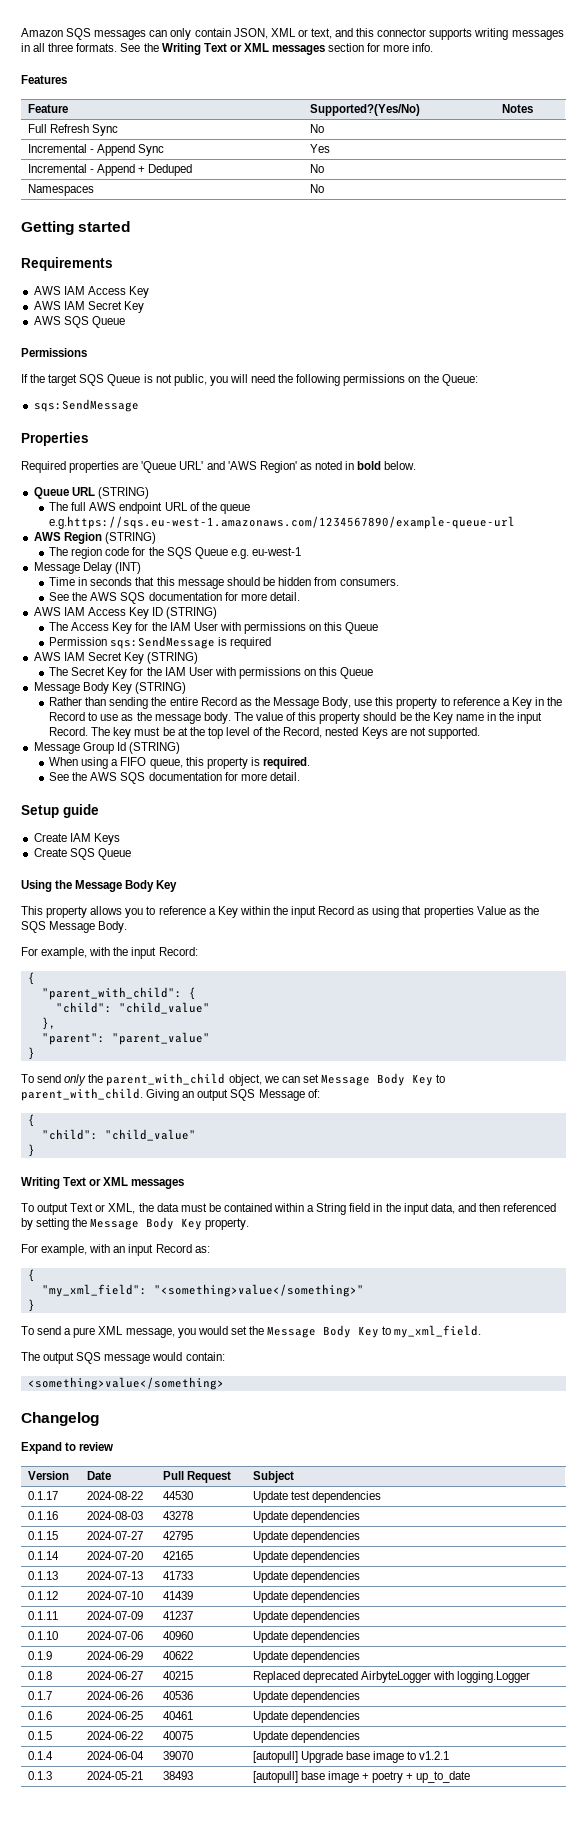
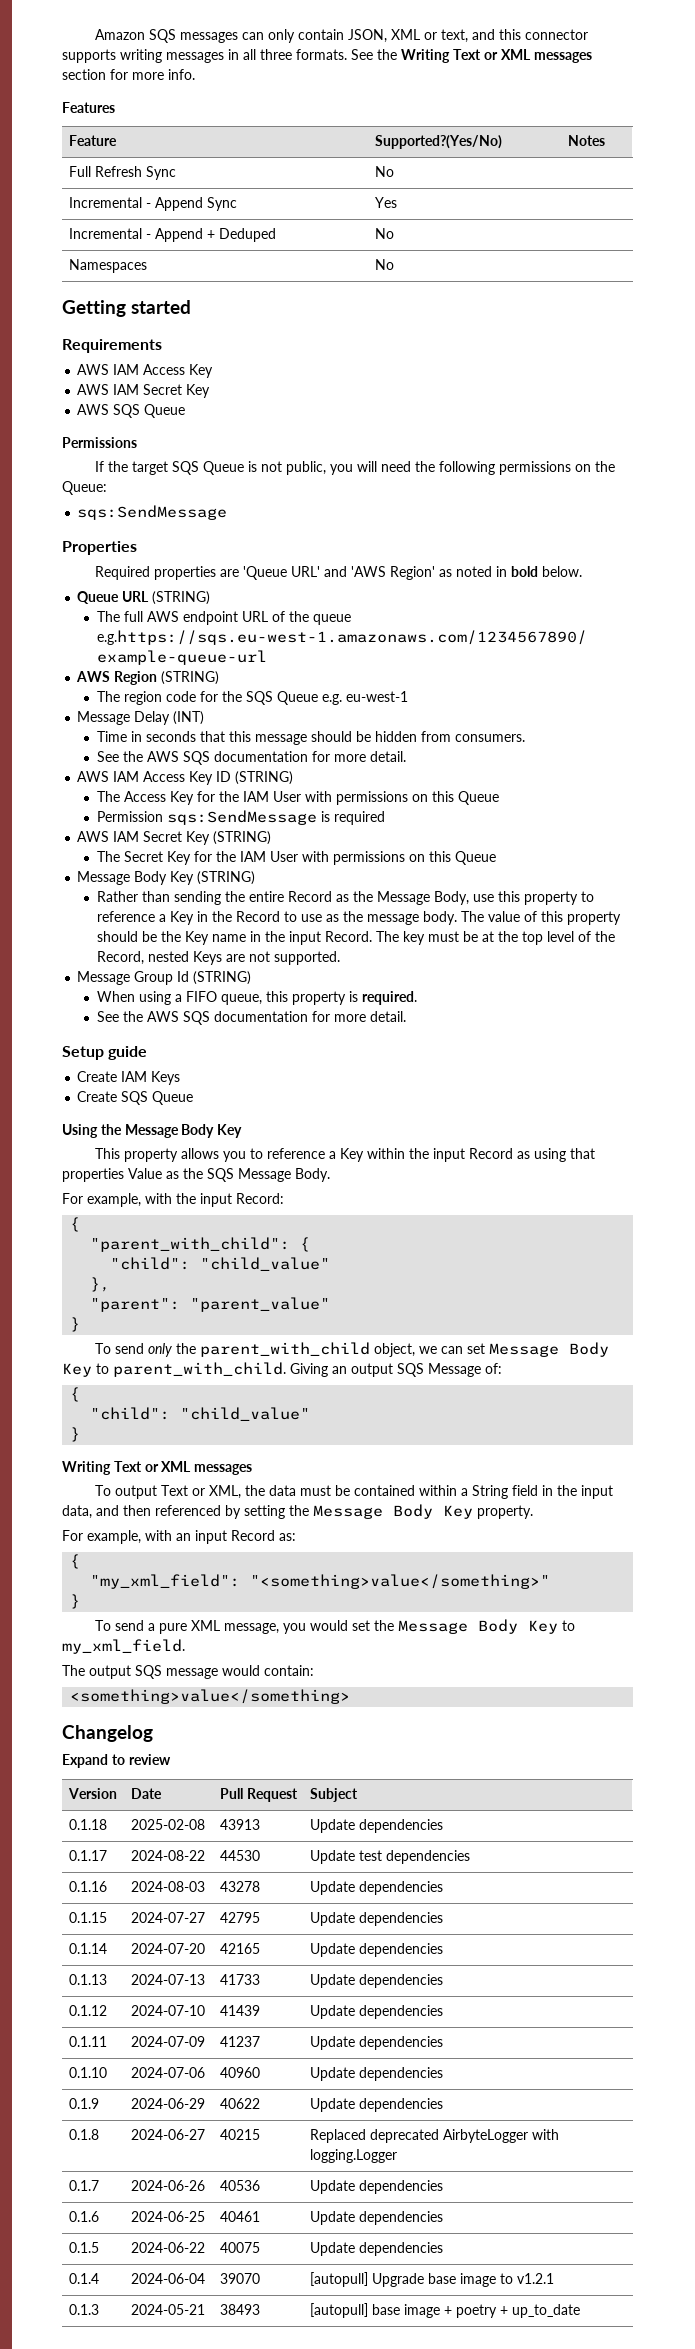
+ 0.1.18 | 2025-02-08 | 43913 | Update dependencies

